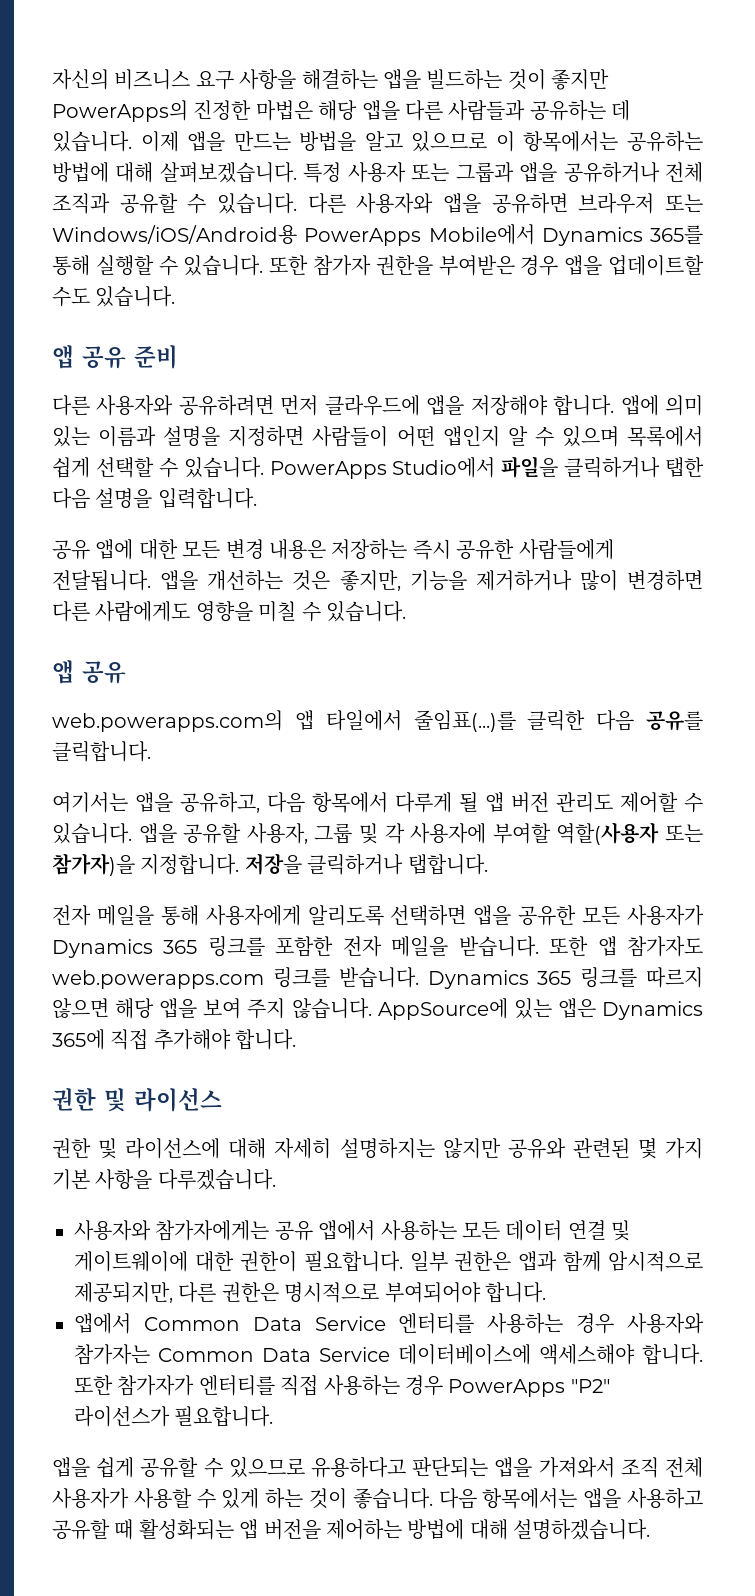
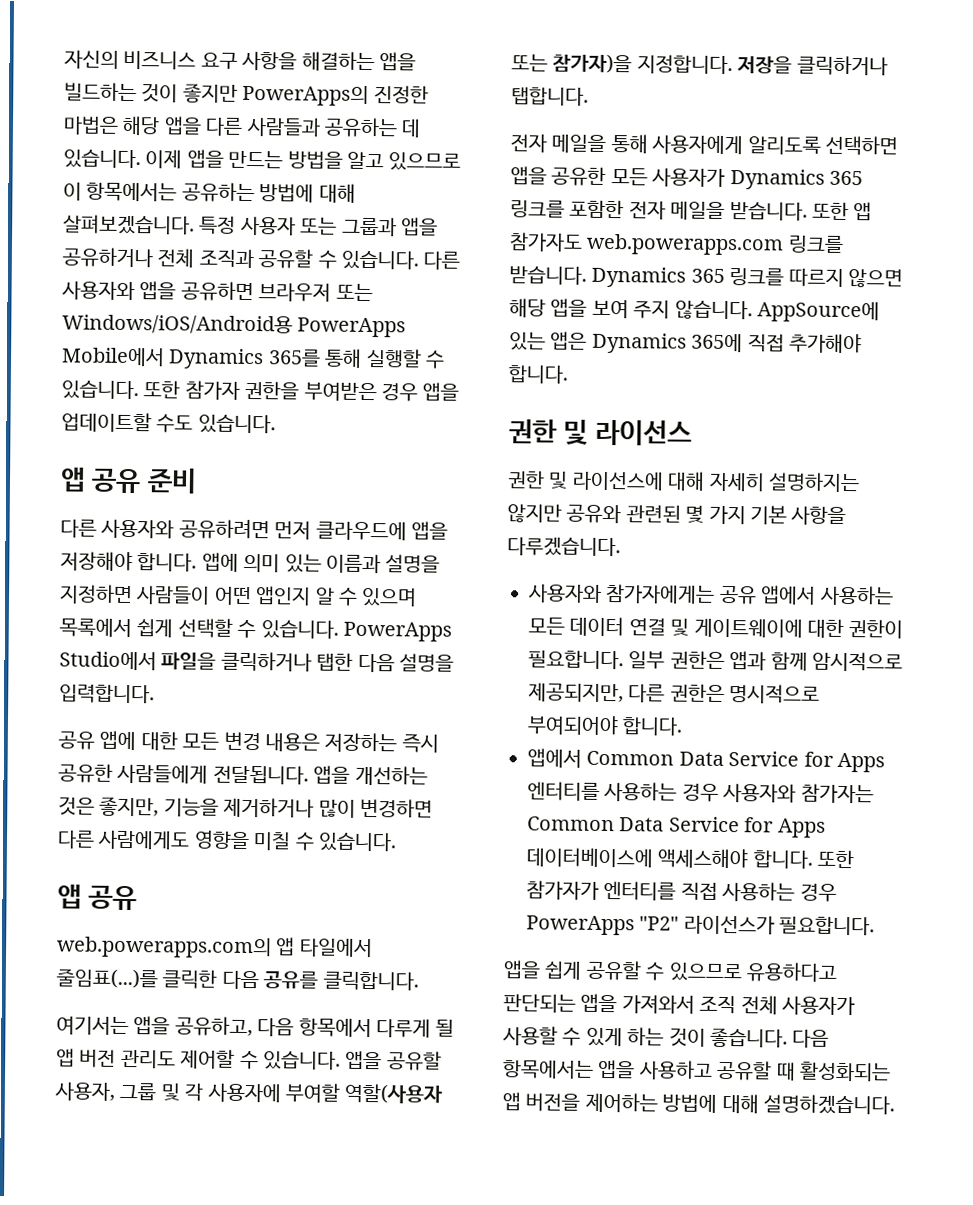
- 앱에서 Common Data Service 엔터티를 사용하는 경우 사용자와 참가자는 Common Data Service 데이터베이스에 액세스해야 합니다.
+ 앱에서 Common Data Service for Apps 엔터티를 사용하는 경우 사용자와 참가자는 Common Data Service for Apps 데이터베이스에 액세스해야 합니다.

